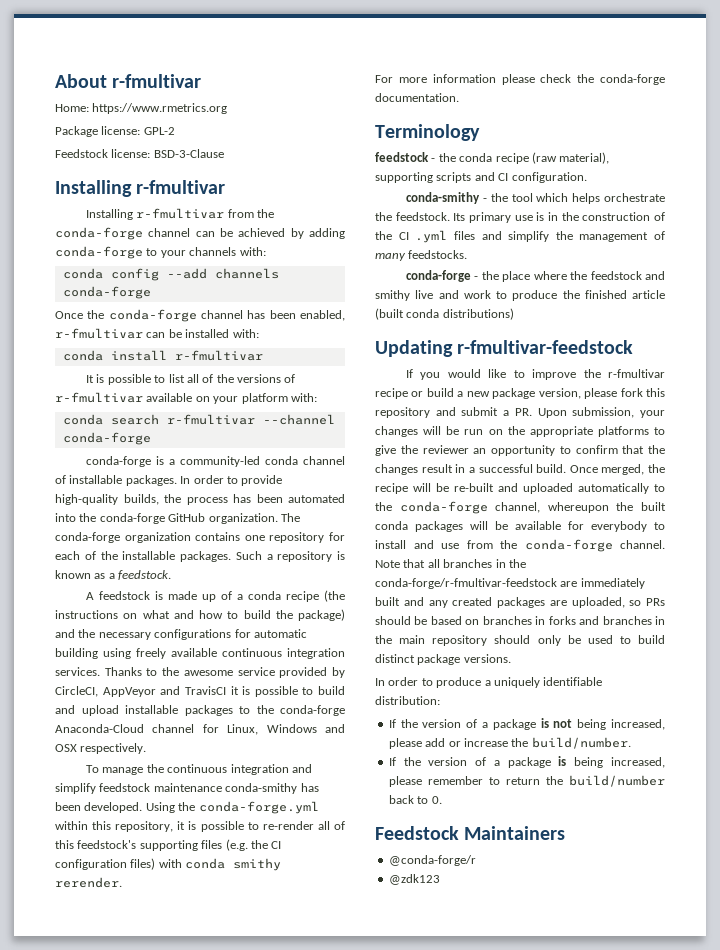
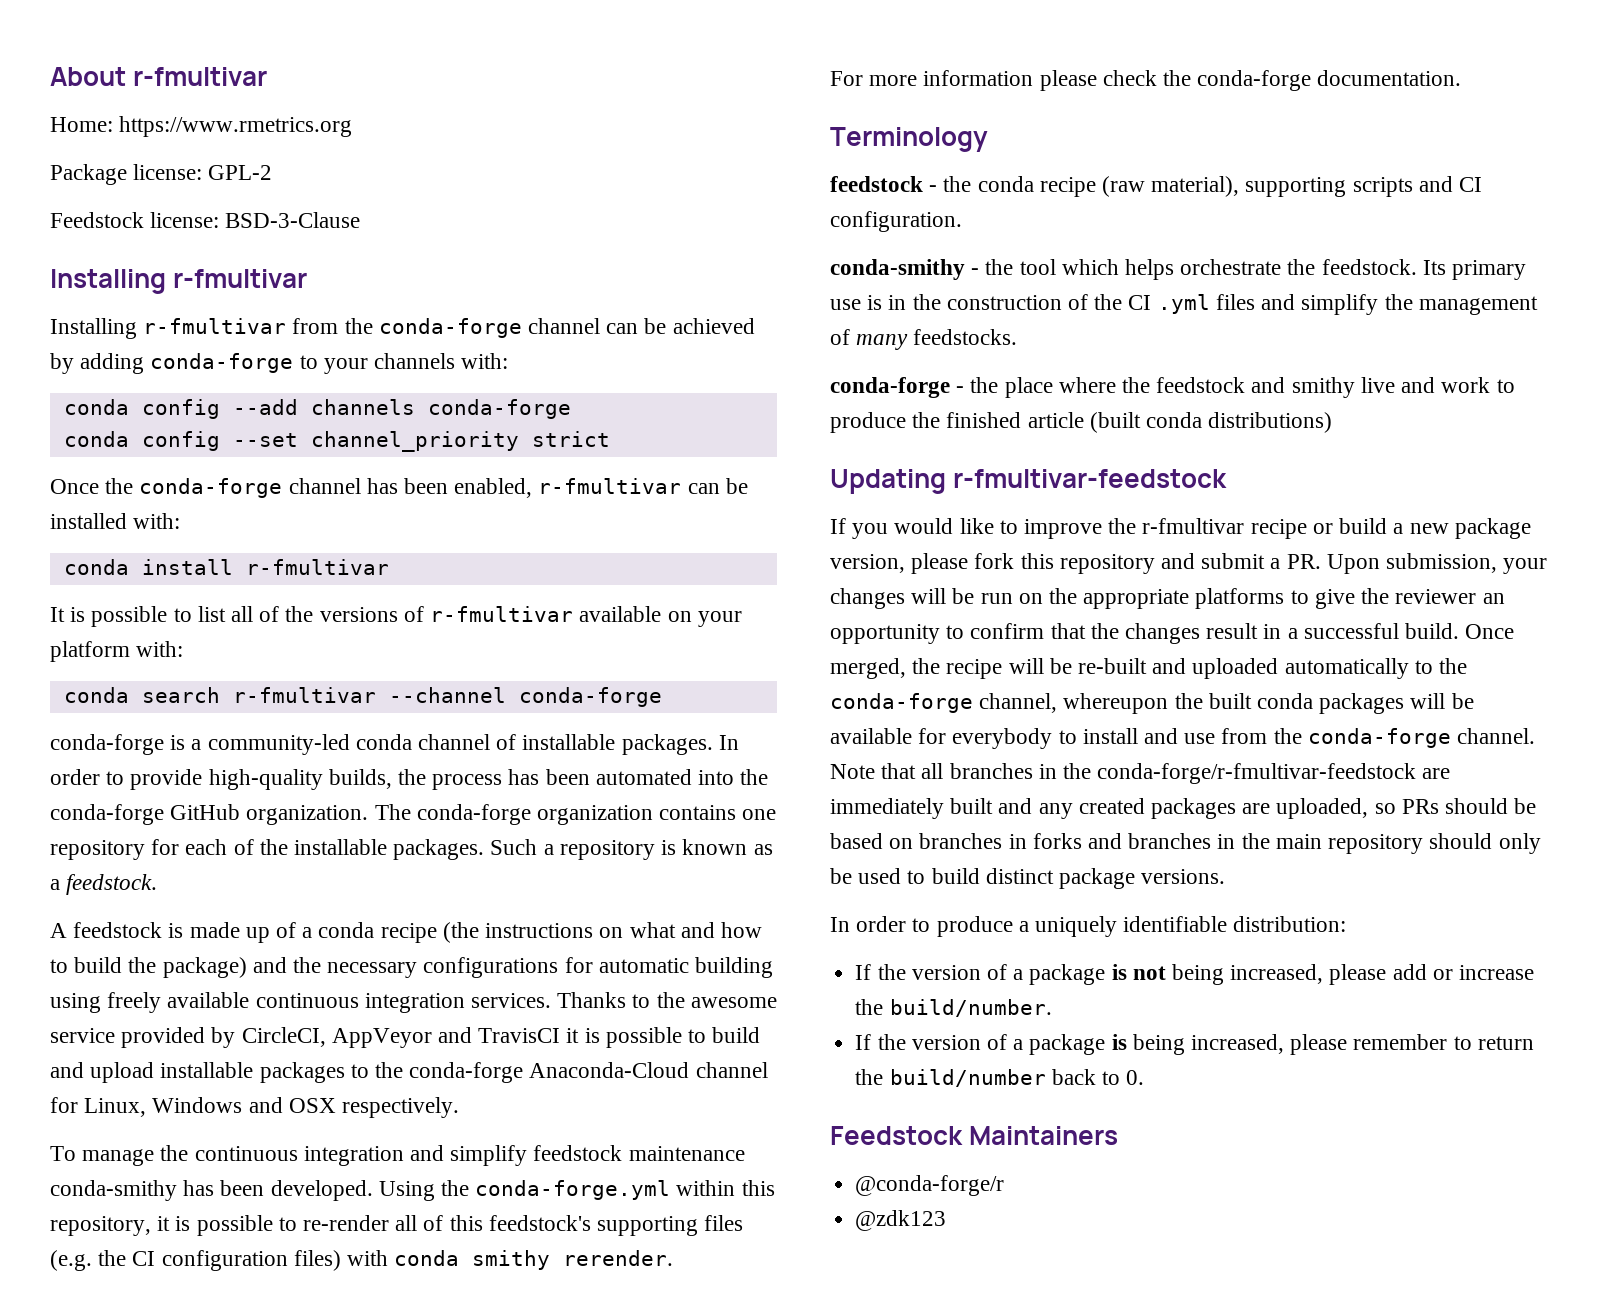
+ conda config --set channel_priority strict

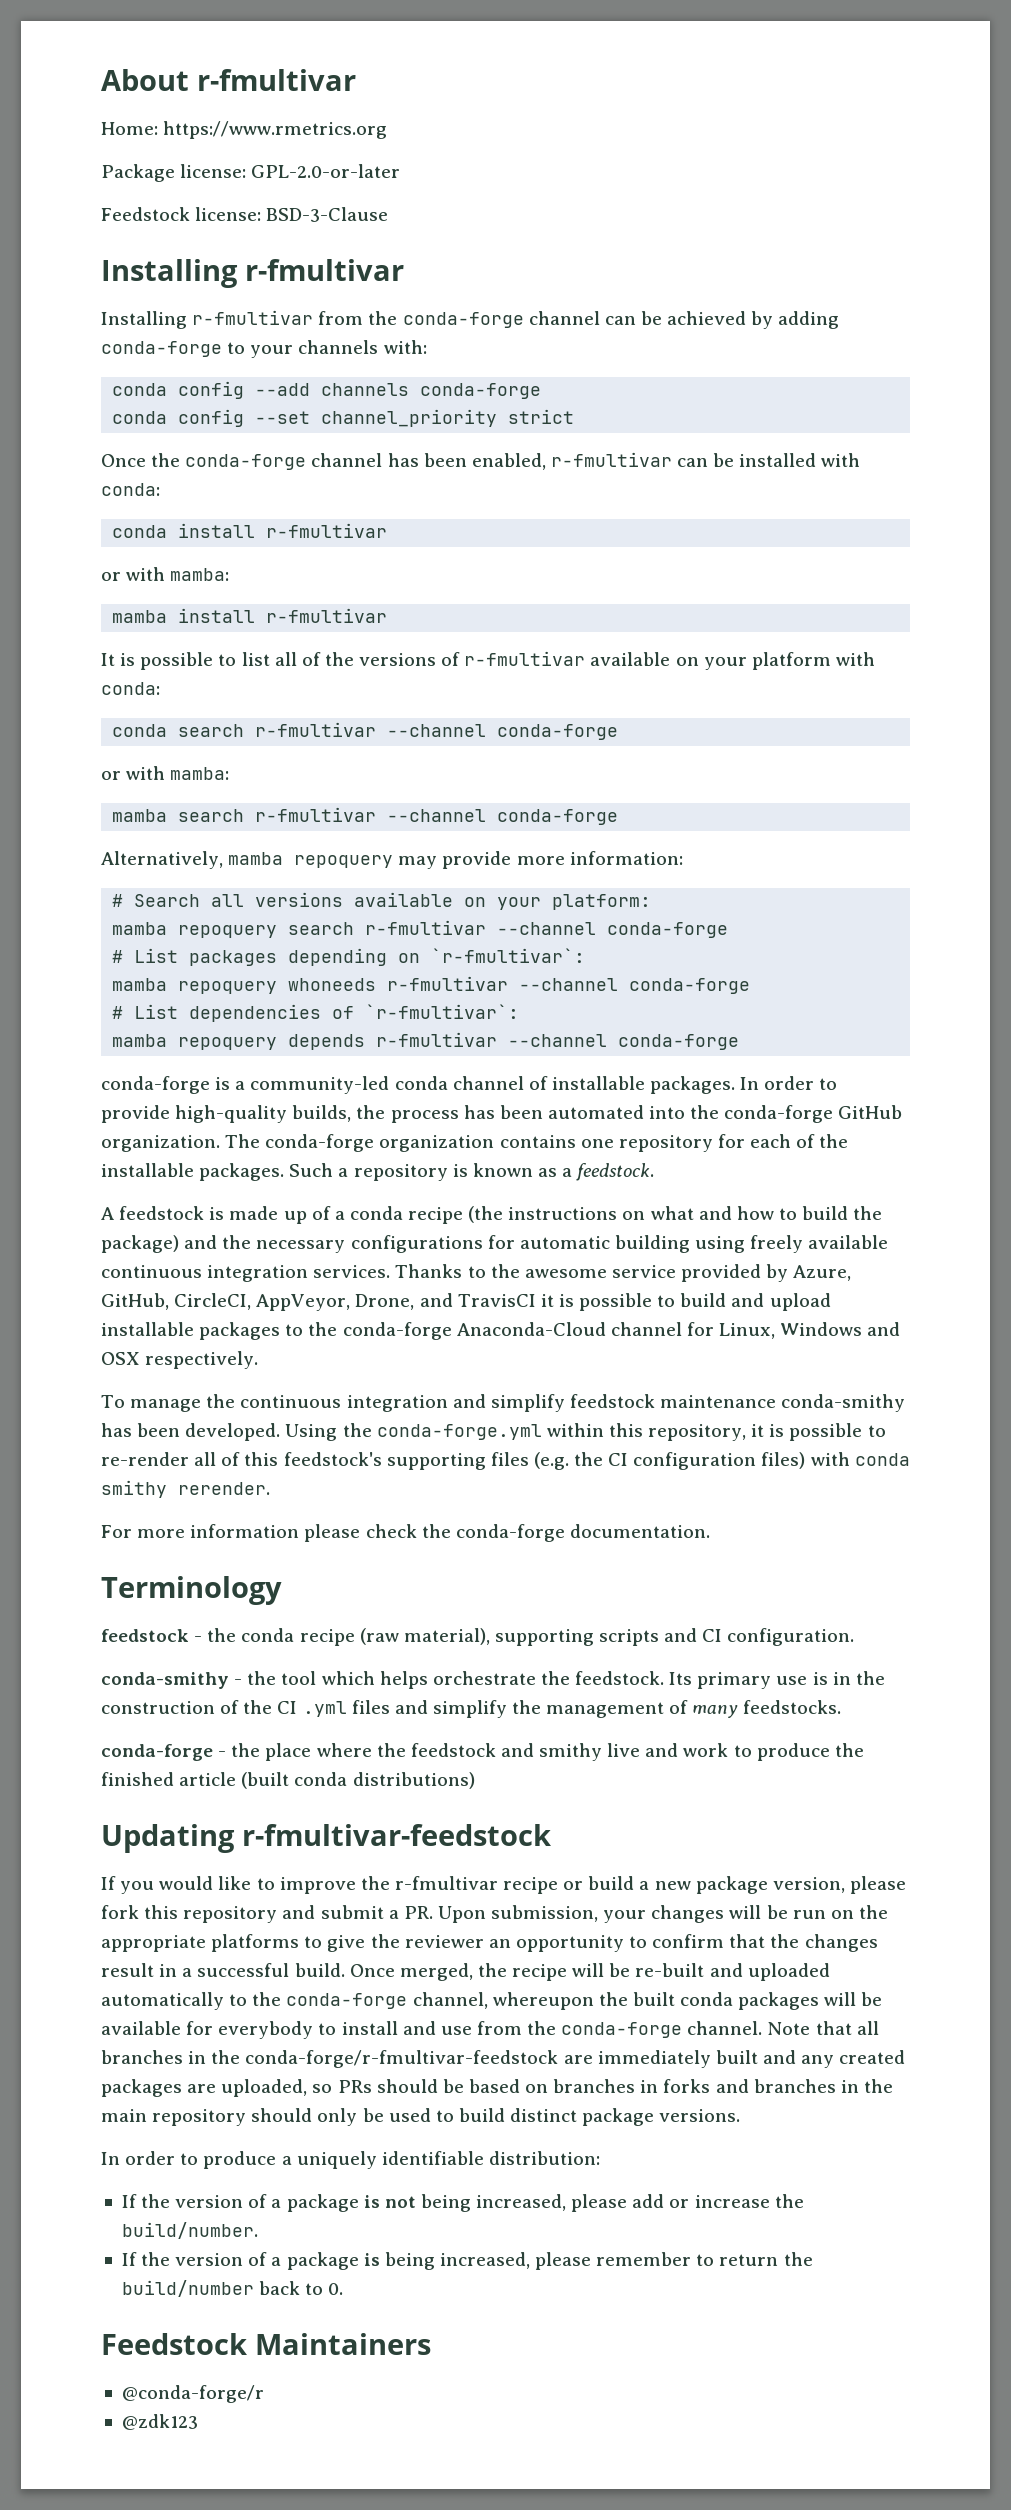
- Package license: GPL-2
+ Package license: GPL-2.0-or-later
- Once the conda-forge channel has been enabled, r-fmultivar can be installed with:
+ Once the conda-forge channel has been enabled, r-fmultivar can be installed with conda:
  conda install r-fmultivar
+ or with mamba:
+ mamba install r-fmultivar
- It is possible to list all of the versions of r-fmultivar available on your platform with:
+ It is possible to list all of the versions of r-fmultivar available on your platform with conda:
  conda search r-fmultivar --channel conda-forge
+ or with mamba:
+ mamba search r-fmultivar --channel conda-forge
+ Alternatively, mamba repoquery may provide more information:
+ # Search all versions available on your platform:
+ mamba repoquery search r-fmultivar --channel conda-forge
+ # List packages depending on `r-fmultivar`:
+ mamba repoquery whoneeds r-fmultivar --channel conda-forge
+ # List dependencies of `r-fmultivar`:
+ mamba repoquery depends r-fmultivar --channel conda-forge
- Thanks to the awesome service provided by CircleCI, AppVeyor and TravisCI it is possible to build and upload installable packages to the conda-forge Anaconda-Cloud channel for Linux, Windows and OSX respectively.
+ Thanks to the awesome service provided by Azure, GitHub, CircleCI, AppVeyor, Drone, and TravisCI it is possible to build and upload installable packages to the conda-forge Anaconda-Cloud channel for Linux, Windows and OSX respectively.

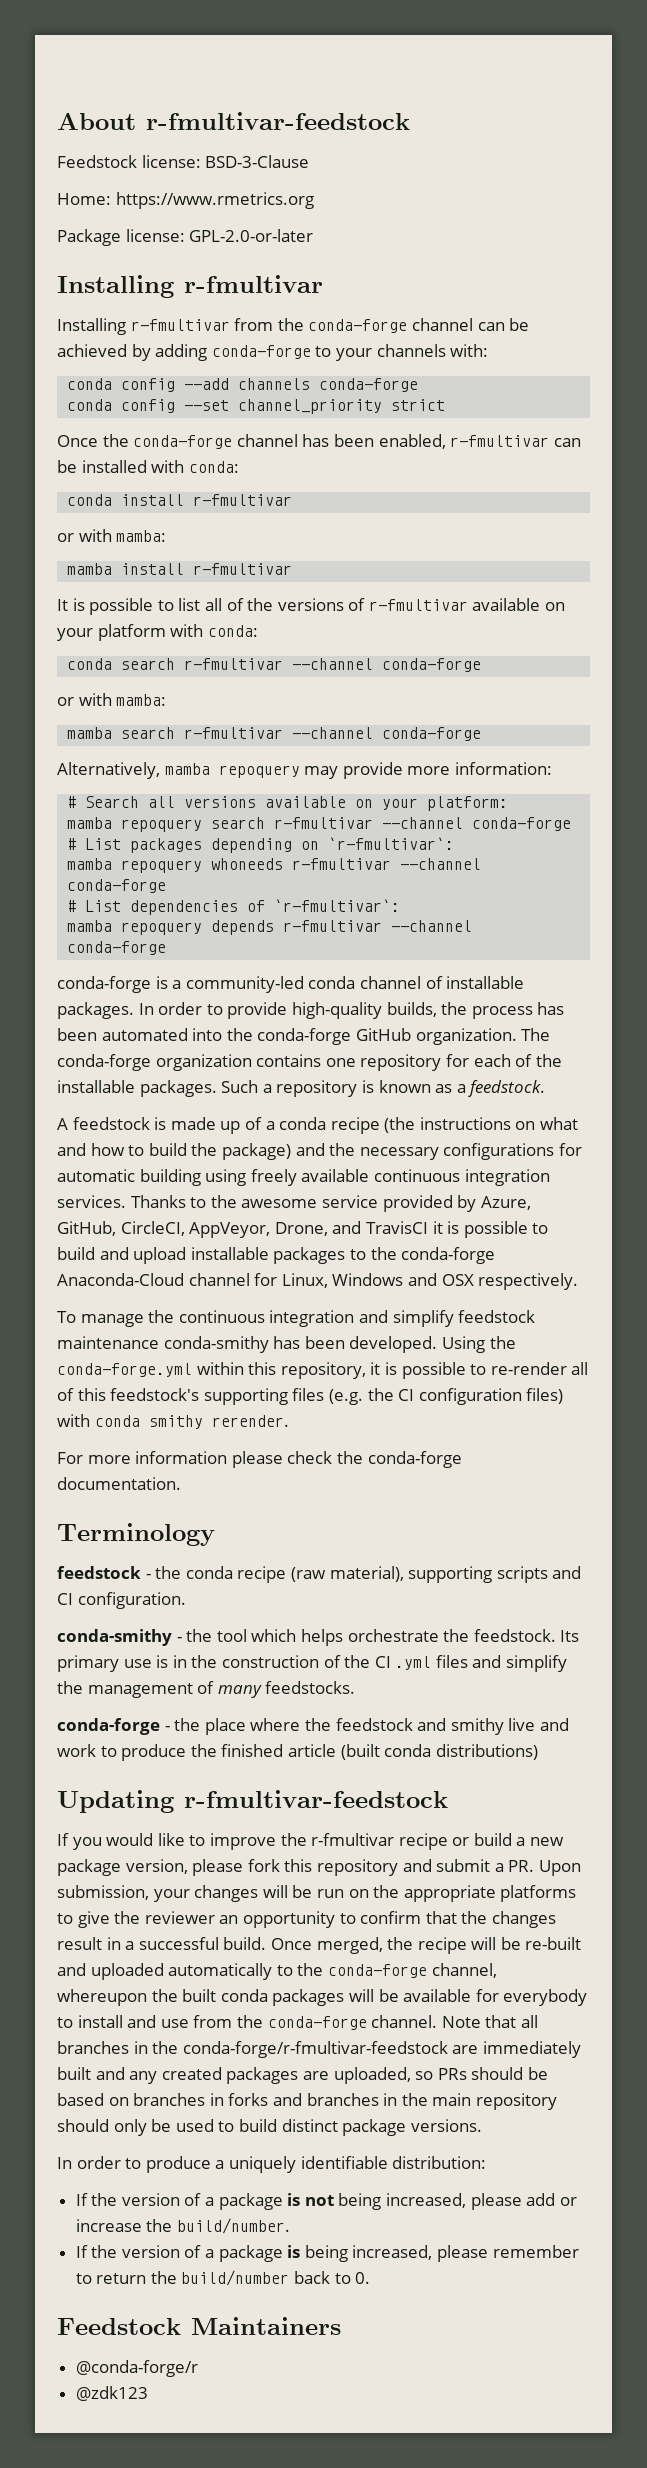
- About r-fmultivar
+ About r-fmultivar-feedstock
+ Feedstock license: BSD-3-Clause
- Feedstock license: BSD-3-Clause

